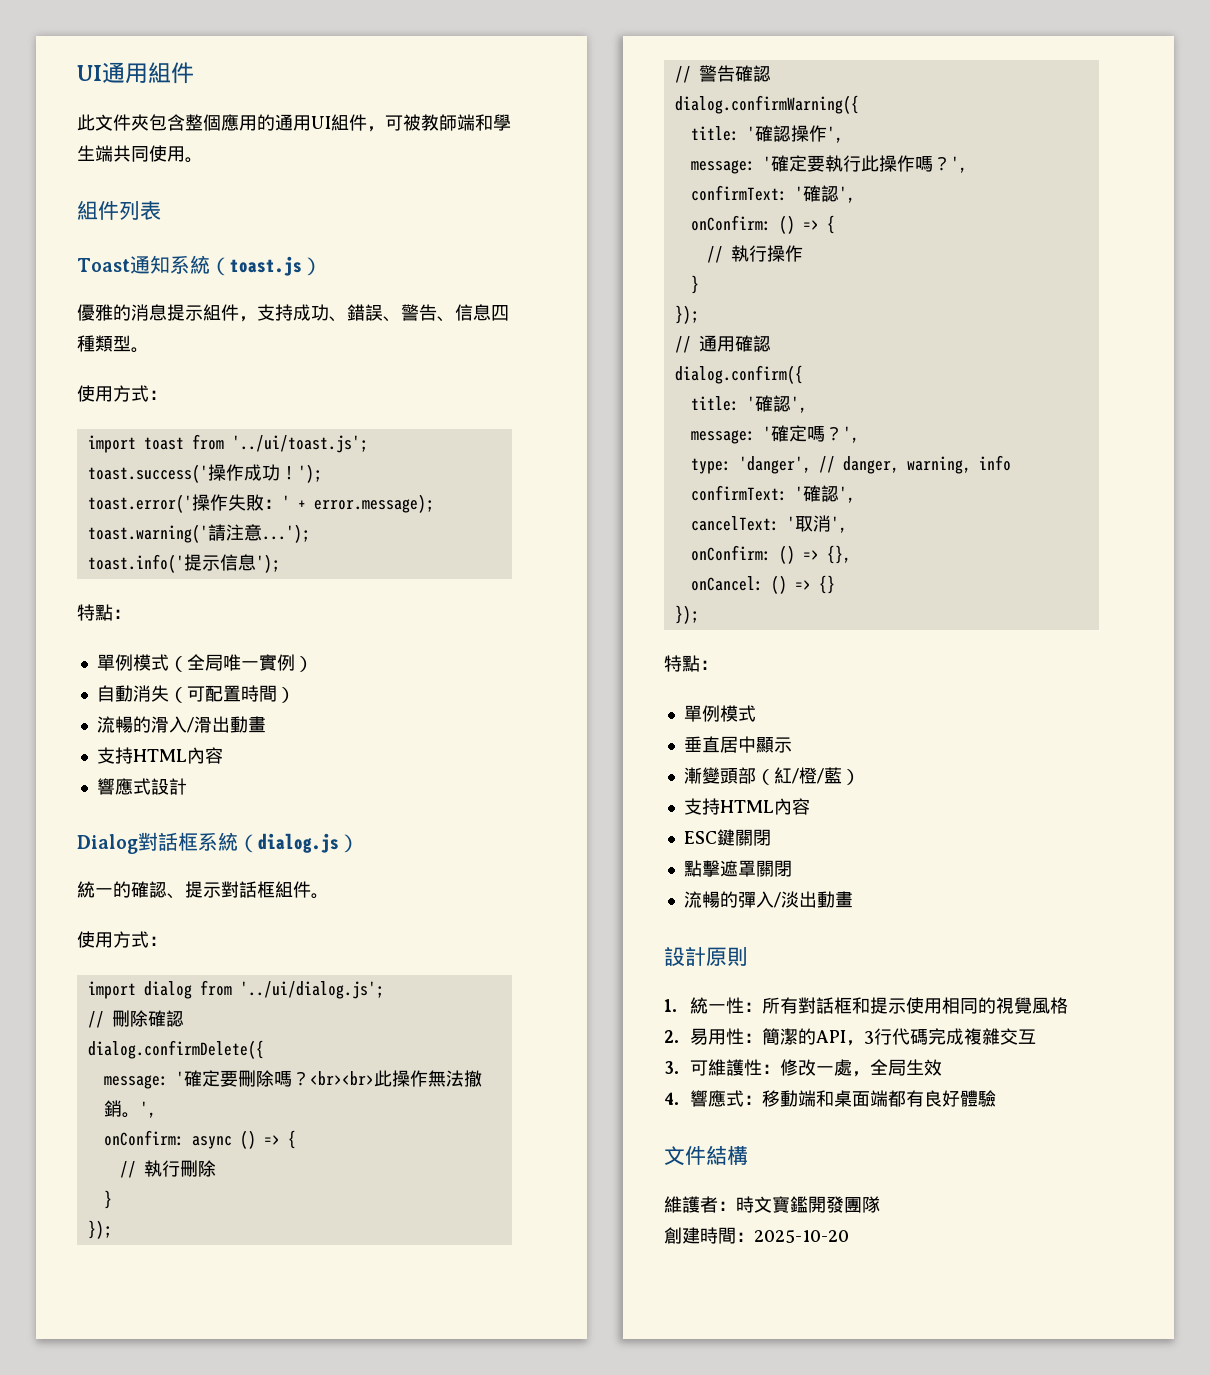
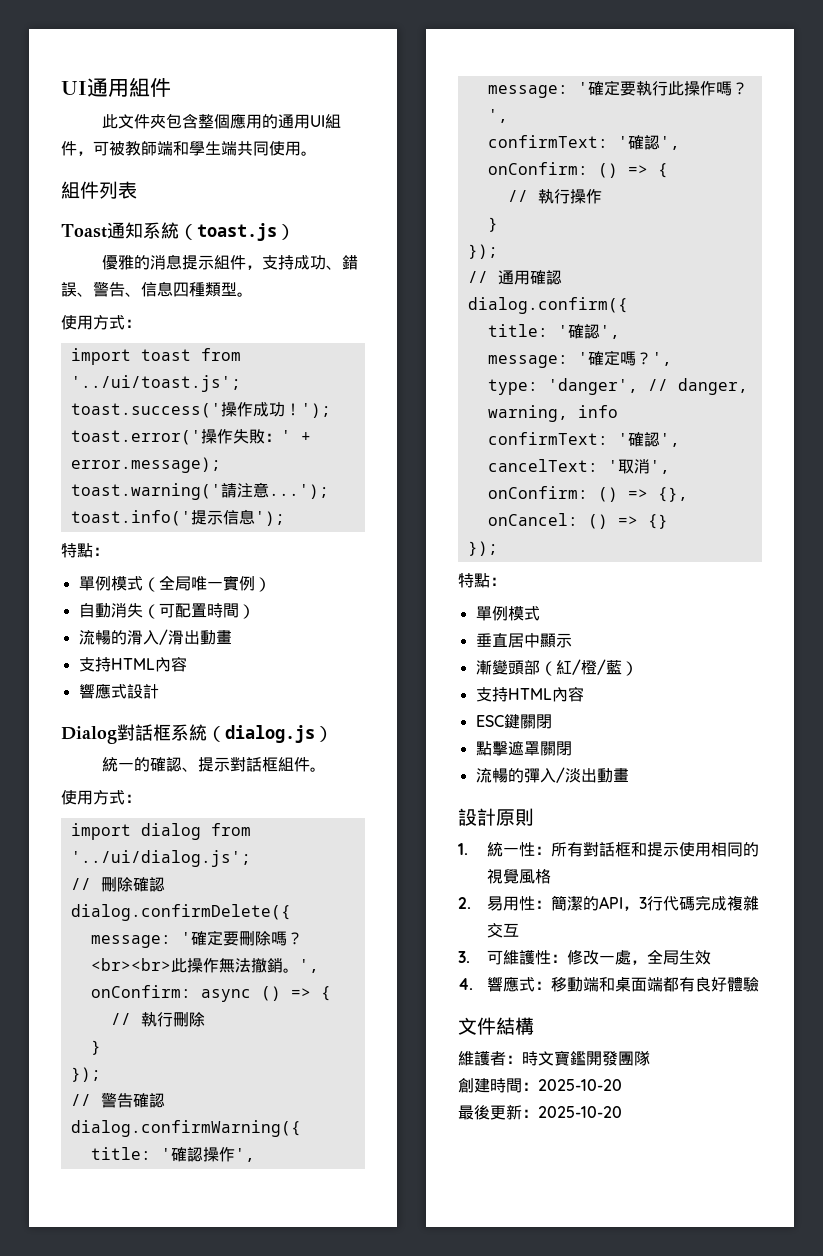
+ 最後更新：2025-10-20

